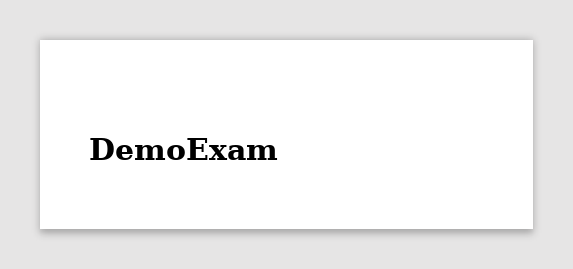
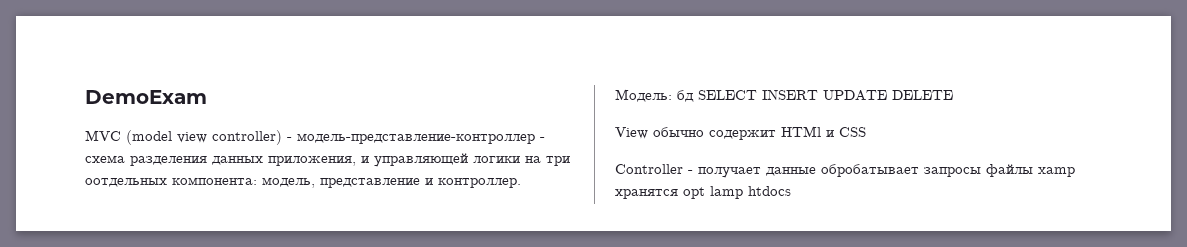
+ MVC (model view controller) - модель-представление-контроллер - схема разделения данных приложения, и управляющей логики на три оотдельных компонента: модель, представление и контроллер. Модель: бд SELECT INSERT UPDATE DELETE
+ View обычно содержит HTMl и CSS
+ Controller - получает данные обробатывает запросы файлы xamp хранятся opt lamp htdocs

